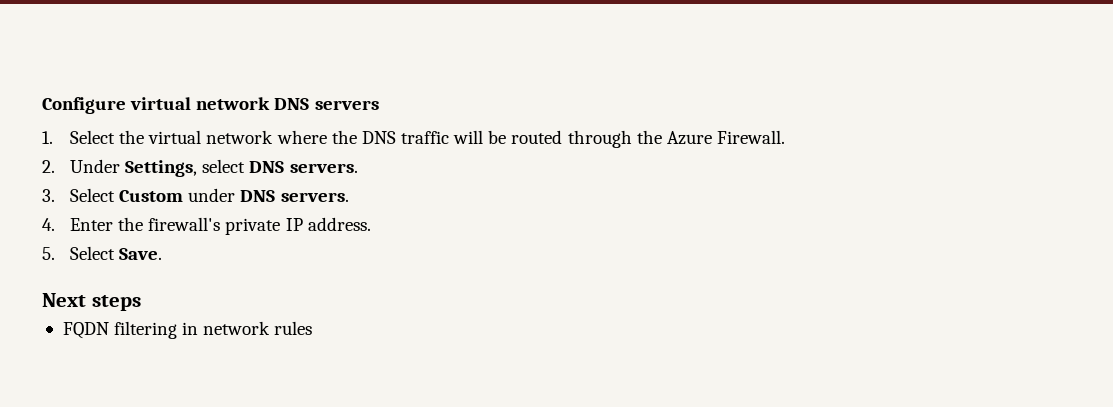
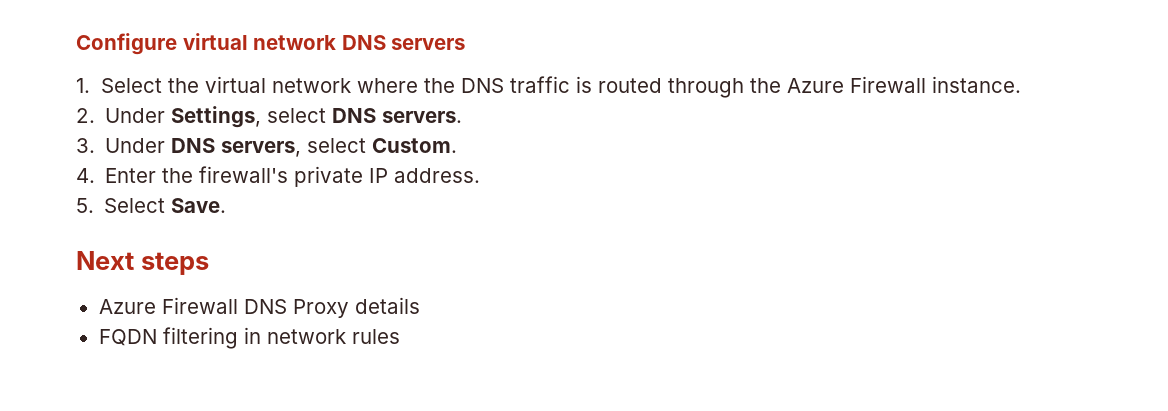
- 1. Select the virtual network where the DNS traffic will be routed through the Azure Firewall.
+ 1. Select the virtual network where the DNS traffic is routed through the Azure Firewall instance.
- 3. Select Custom under DNS servers.
+ 3. Under DNS servers, select Custom.
+ Azure Firewall DNS Proxy details

